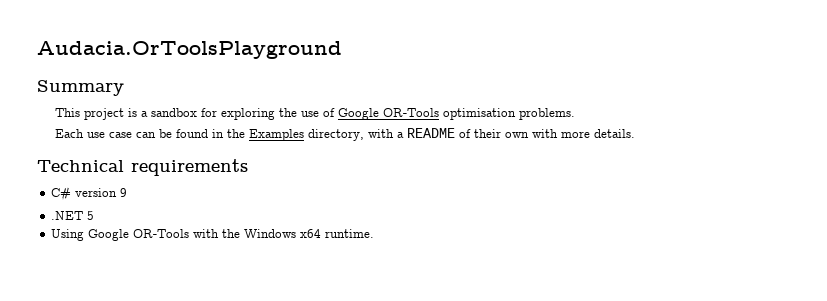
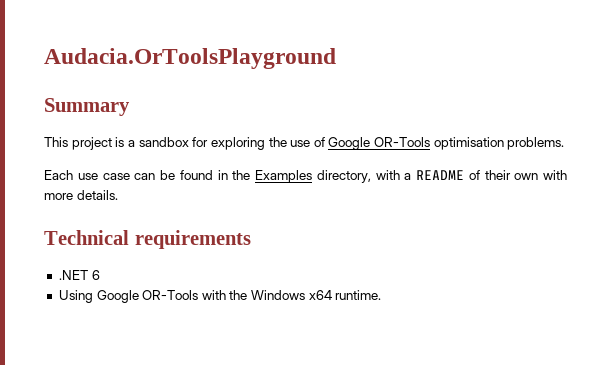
- C# version 9
- .NET 5
+ .NET 6

